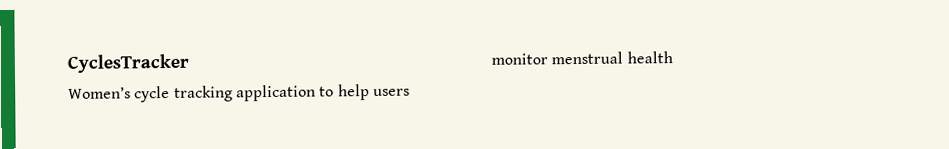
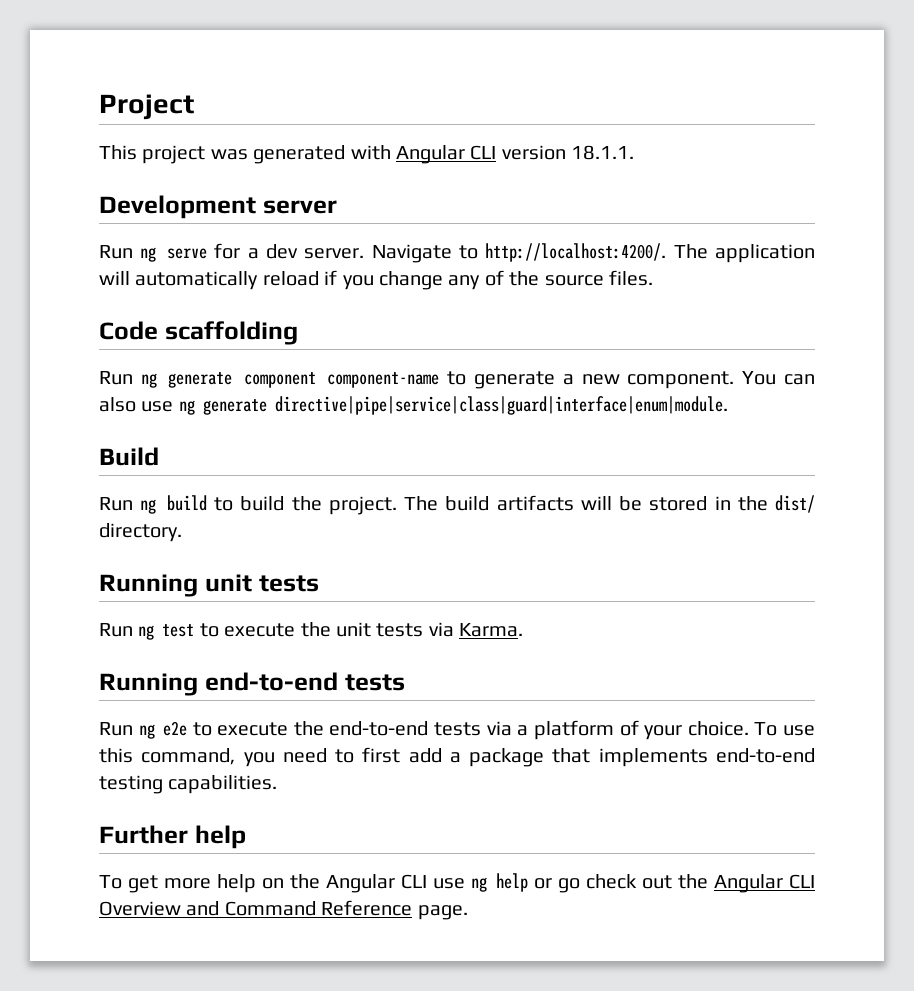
- CyclesTracker
- Women’s cycle tracking application to help users monitor menstrual health
+ Project
+ This project was generated with Angular CLI version 18.1.1.
+ Development server
+ Run ng serve for a dev server. Navigate to http://localhost:4200/. The application will automatically reload if you change any of the source files.
+ Code scaffolding
+ Run ng generate component component-name to generate a new component. You can also use ng generate directive|pipe|service|class|guard|interface|enum|module.
+ Build
+ Run ng build to build the project. The build artifacts will be stored in the dist/ directory.
+ Running unit tests
+ Run ng test to execute the unit tests via Karma.
+ Running end-to-end tests
+ Run ng e2e to execute the end-to-end tests via a platform of your choice. To use this command, you need to first add a package that implements end-to-end testing capabilities.
+ Further help
+ To get more help on the Angular CLI use ng help or go check out the Angular CLI Overview and Command Reference page.

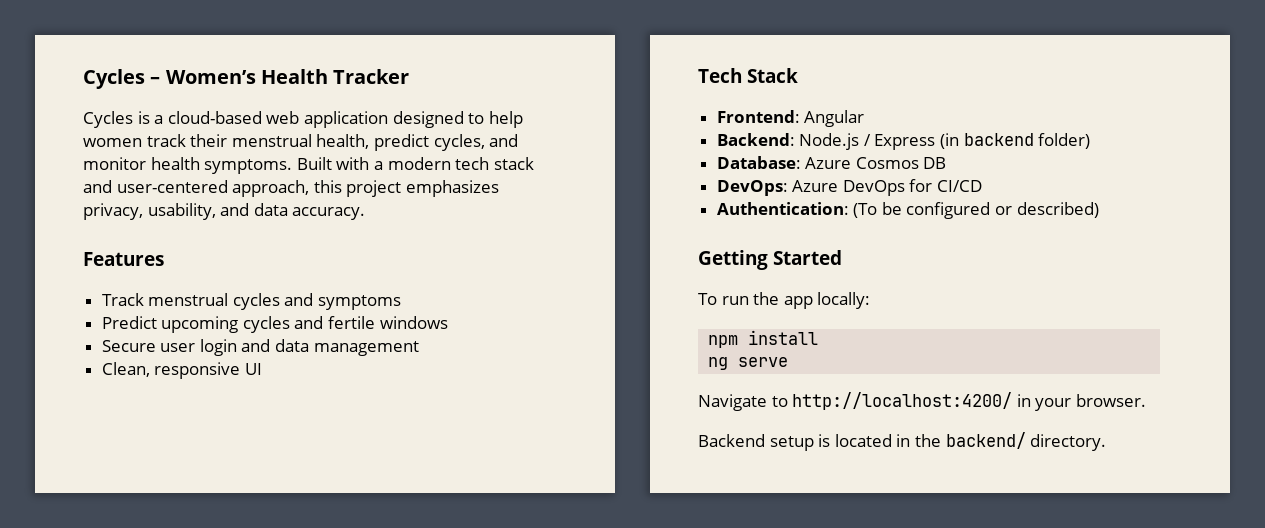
- Project
- This project was generated with Angular CLI version 18.1.1.
- Development server
- Run ng serve for a dev server. Navigate to http://localhost:4200/. The application will automatically reload if you change any of the source files.
- Code scaffolding
- Run ng generate component component-name to generate a new component. You can also use ng generate directive|pipe|service|class|guard|interface|enum|module.
- Build
- Run ng build to build the project. The build artifacts will be stored in the dist/ directory.
+ Cycles – Women’s Health Tracker
+ Cycles is a cloud-based web application designed to help women track their menstrual health, predict cycles, and monitor health symptoms. Built with a modern tech stack and user-centered approach, this project emphasizes privacy, usability, and data accuracy.
+ Features
+ Track menstrual cycles and symptoms
+ Predict upcoming cycles and fertile windows
+ Secure user login and data management
+ Clean, responsive UI
+ Tech Stack
+ Frontend: Angular
+ Backend: Node.js / Express (in backend folder)
+ Database: Azure Cosmos DB
+ DevOps: Azure DevOps for CI/CD
+ Authentication: (To be configured or described)
+ Getting Started
+ To run the app locally:
+ npm install
+ ng serve
+ Navigate to http://localhost:4200/ in your browser.
+ Backend setup is located in the backend/ directory.
- Running unit tests
- Run ng test to execute the unit tests via Karma.
- Running end-to-end tests
- Run ng e2e to execute the end-to-end tests via a platform of your choice. To use this command, you need to first add a package that implements end-to-end testing capabilities.
- Further help
- To get more help on the Angular CLI use ng help or go check out the Angular CLI Overview and Command Reference page.

